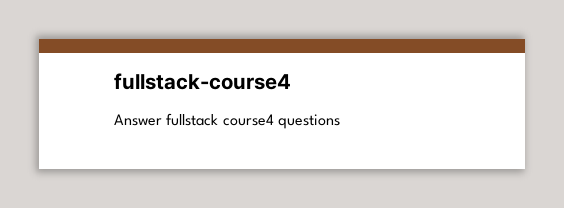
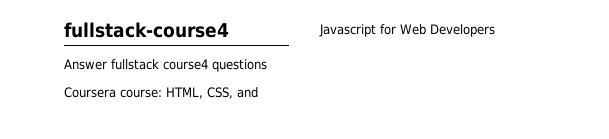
+ Coursera course: HTML, CSS, and Javascript for Web Developers

